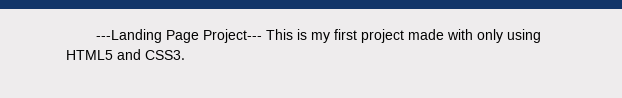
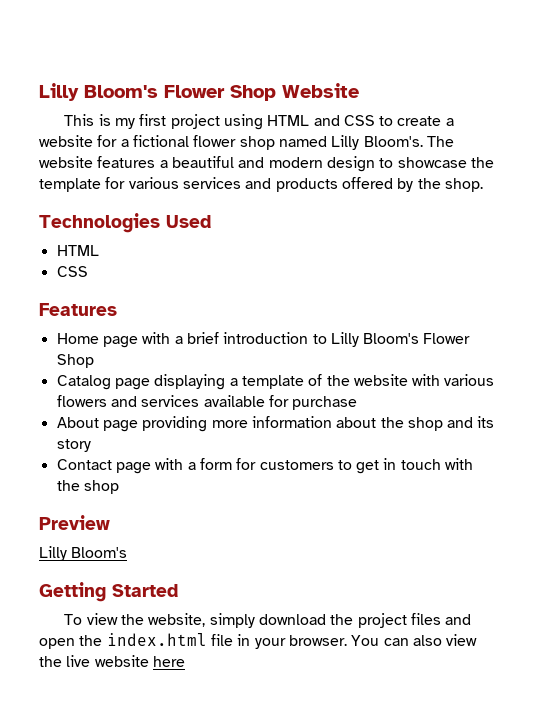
- ---Landing Page Project--- This is my first project made with only using HTML5 and CSS3.
+ Lilly Bloom's Flower Shop Website
+ This is my first project using HTML and CSS to create a website for a fictional flower shop named Lilly Bloom's. The website features a beautiful and modern design to showcase the template for various services and products offered by the shop.
+ Technologies Used
+ HTML
+ CSS
+ Features
+ Home page with a brief introduction to Lilly Bloom's Flower Shop
+ Catalog page displaying a template of the website with various flowers and services available for purchase
+ About page providing more information about the shop and its story
+ Contact page with a form for customers to get in touch with the shop
+ Preview
+ Lilly Bloom's
+ Getting Started
+ To view the website, simply download the project files and open the index.html file in your browser. You can also view the live website here

